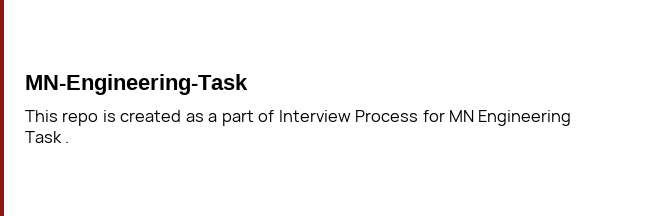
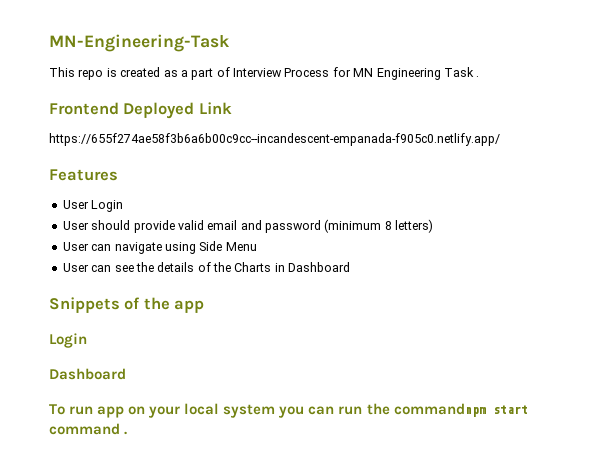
+ Frontend Deployed Link
+ https://655f274ae58f3b6a6b00c9cc--incandescent-empanada-f905c0.netlify.app/
+ Features
+ User Login
+ User should provide valid email and password (minimum 8 letters)
+ User can navigate using Side Menu
+ User can see the details of the Charts in Dashboard
+ Snippets of the app
+ Login
+ Dashboard
+ To run app on your local system you can run the commandnpm start command .

